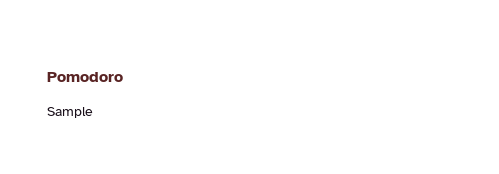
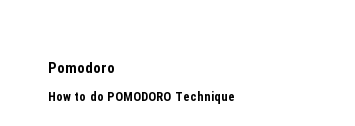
- Sample
+ How to do POMODORO Technique

